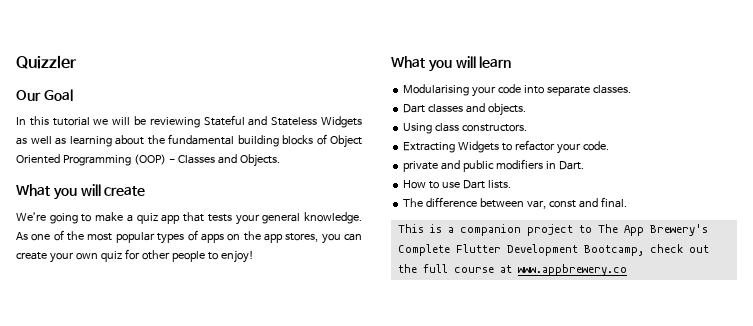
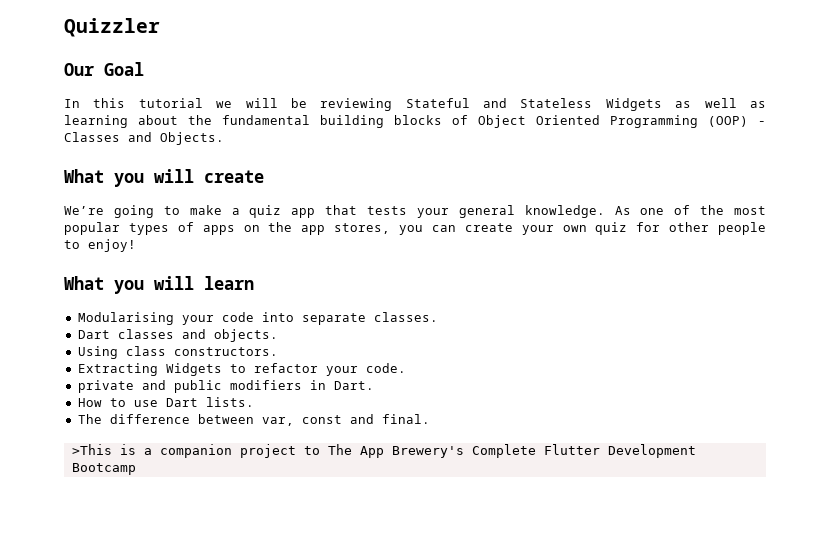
- This is a companion project to The App Brewery's Complete Flutter Development Bootcamp, check out the full course at www.appbrewery.co
+ >This is a companion project to The App Brewery's Complete Flutter Development Bootcamp

